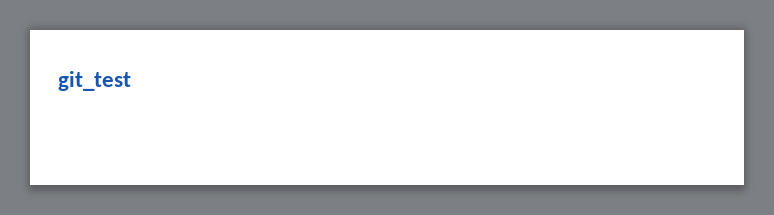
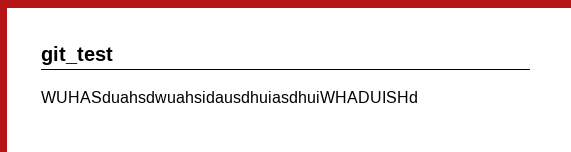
+ WUHASduahsdwuahsidausdhuiasdhuiWHADUISHd

